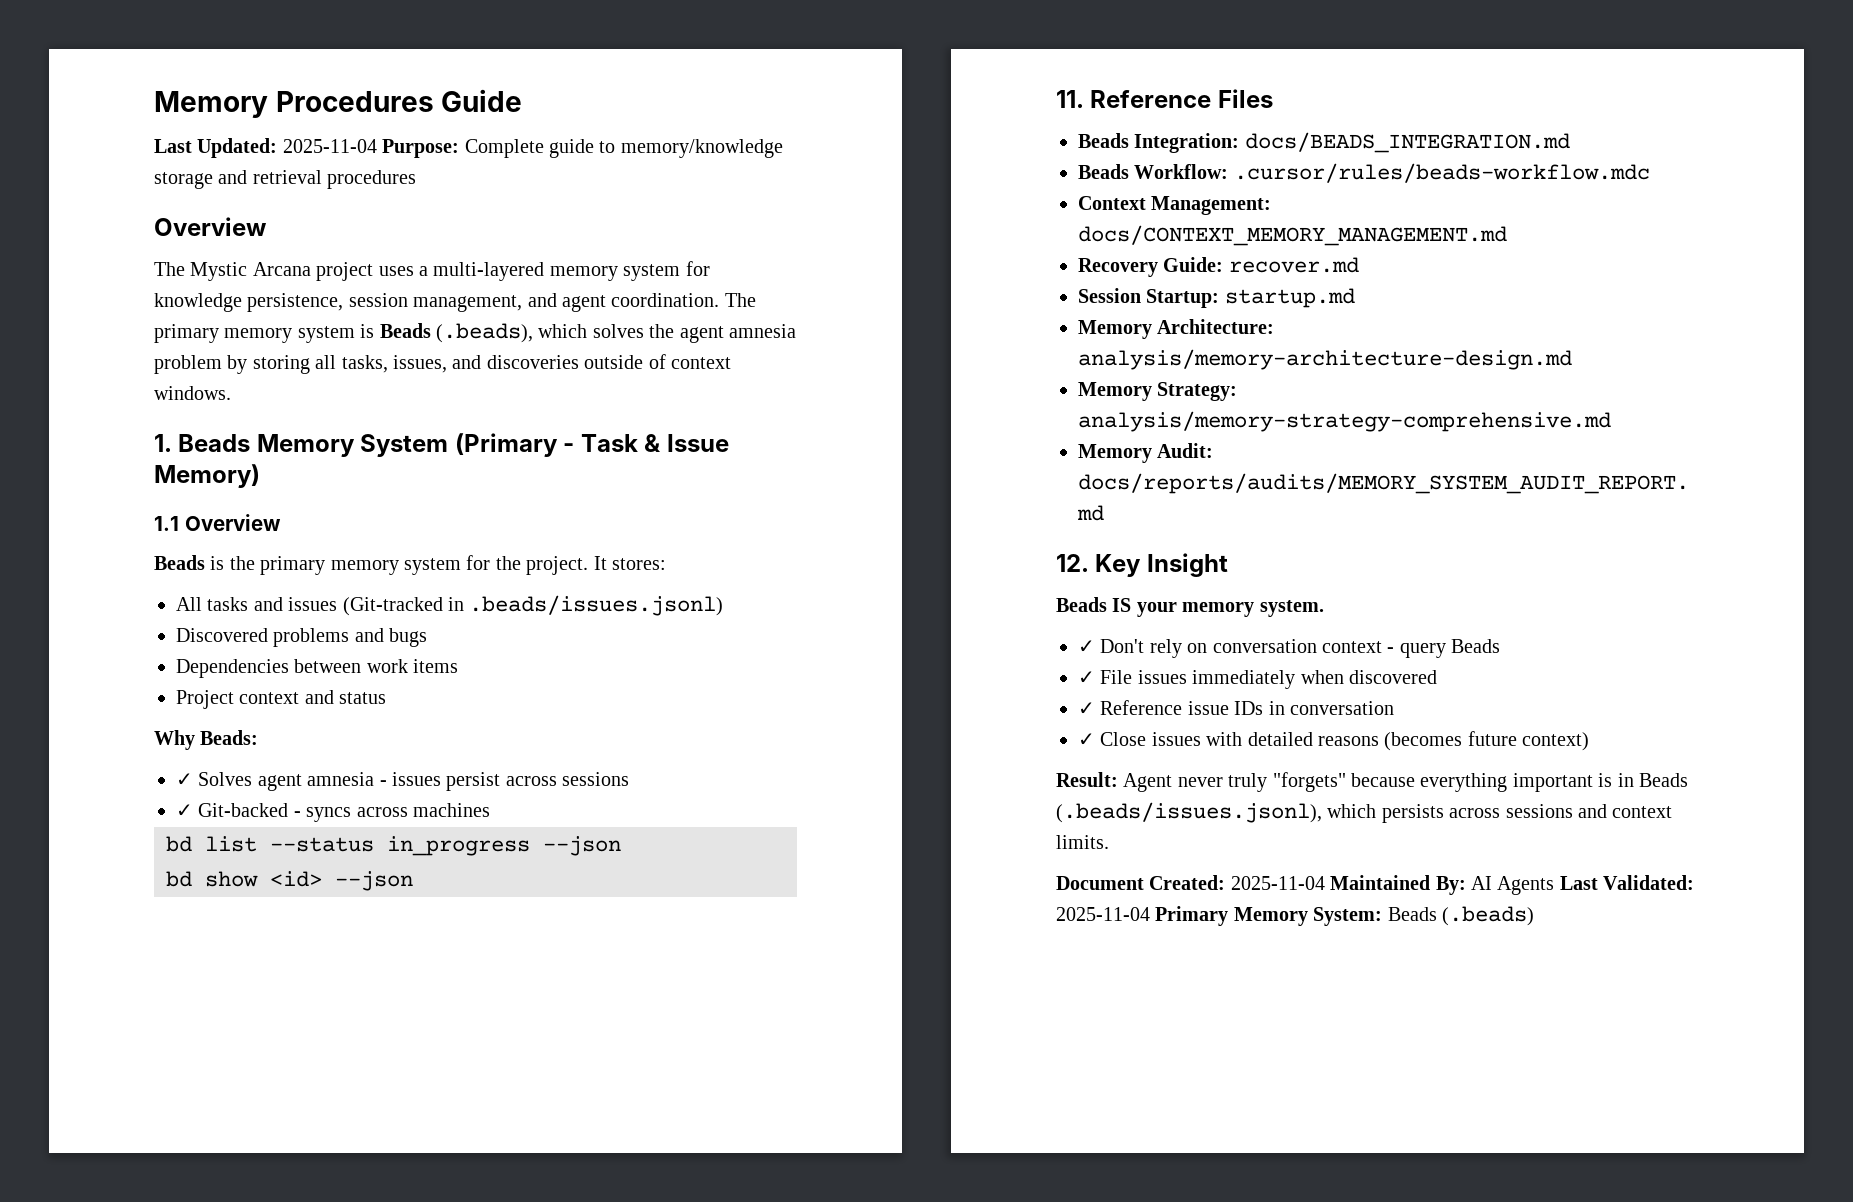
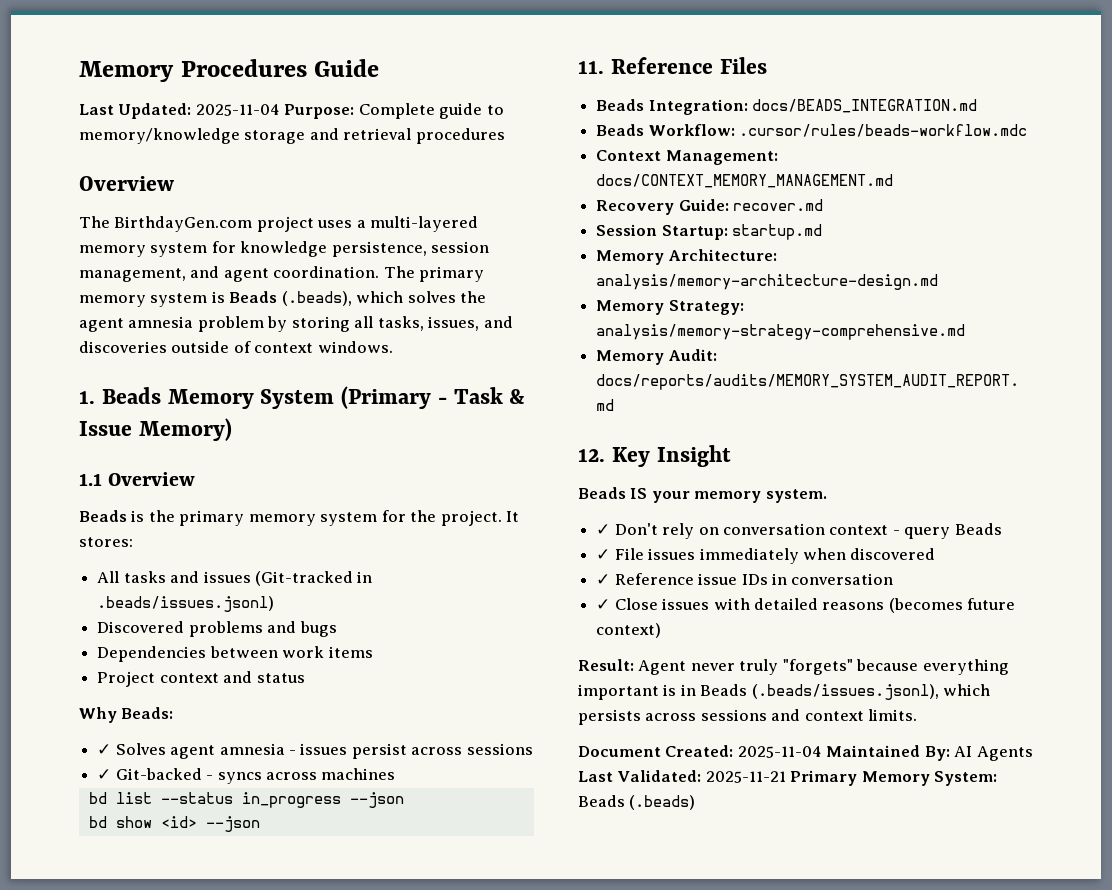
- The Mystic Arcana project uses a multi-layered memory system for knowledge persistence, session management, and agent coordination.
+ The BirthdayGen.com project uses a multi-layered memory system for knowledge persistence, session management, and agent coordination.
- Document Created: 2025-11-04 Maintained By: AI Agents Last Validated: 2025-11-04 Primary Memory System: Beads (.beads)
+ Document Created: 2025-11-04 Maintained By: AI Agents Last Validated: 2025-11-21 Primary Memory System: Beads (.beads)

